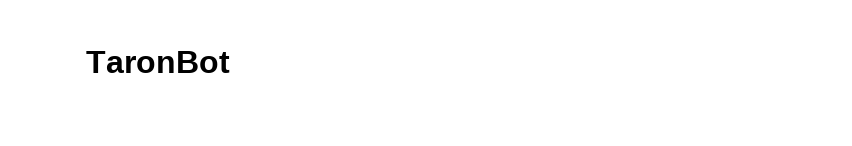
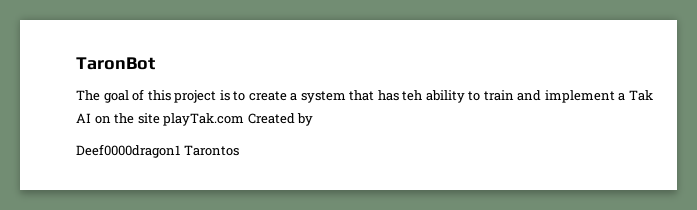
+ The goal of this project is to create a system that has teh ability to train and implement a Tak AI on the site playTak.com Created by
+ Deef0000dragon1 Tarontos

